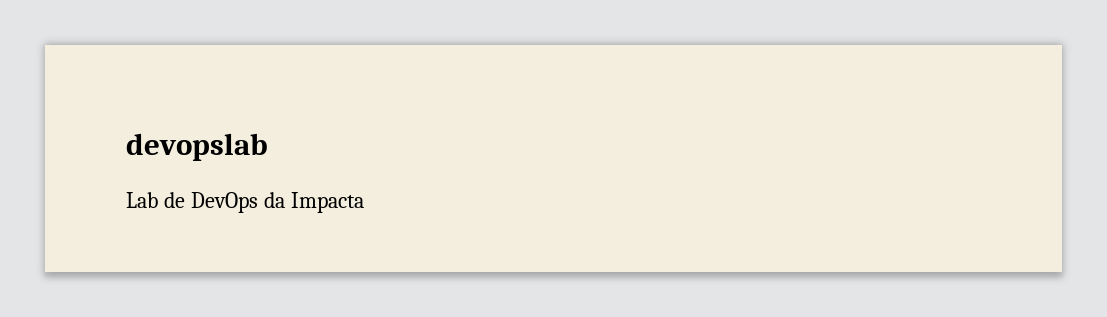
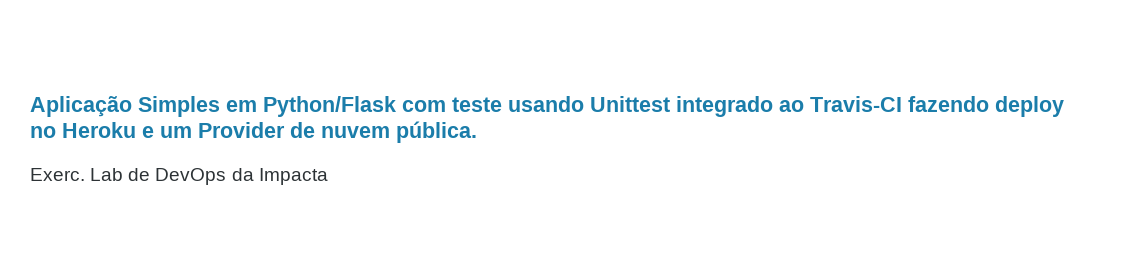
- devopslab
- Lab de DevOps da Impacta
+ Aplicação Simples em Python/Flask com teste usando Unittest integrado ao Travis-CI fazendo deploy no Heroku e um Provider de nuvem pública.
+ Exerc. Lab de DevOps da Impacta

